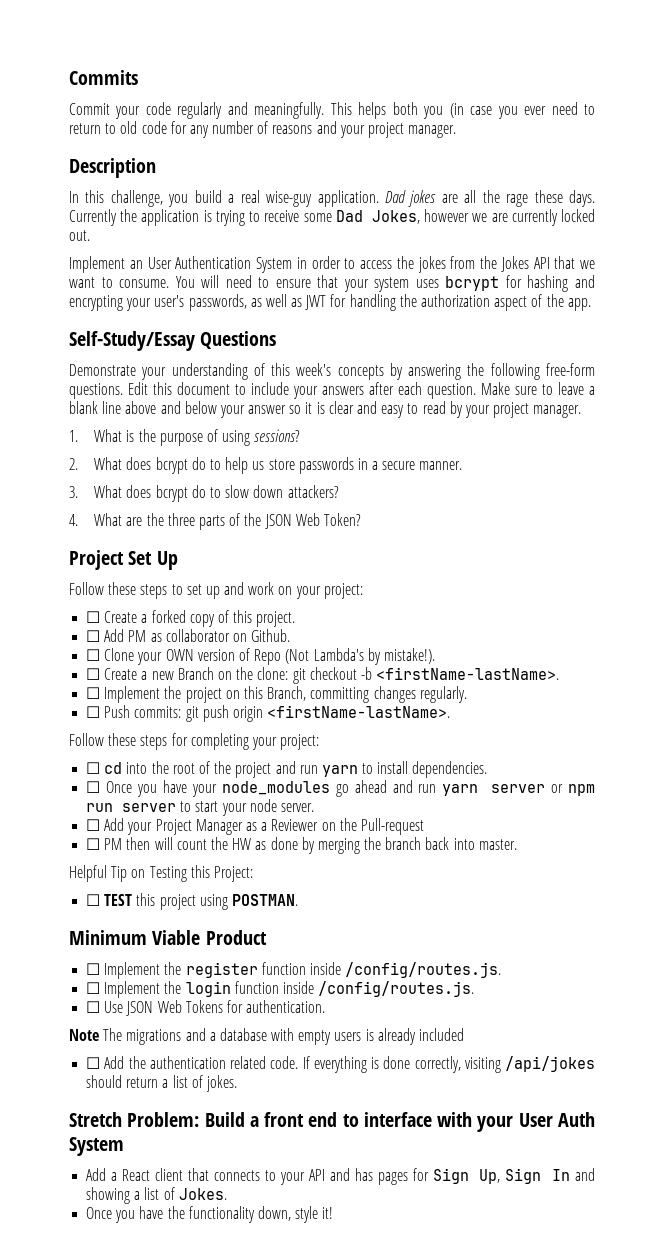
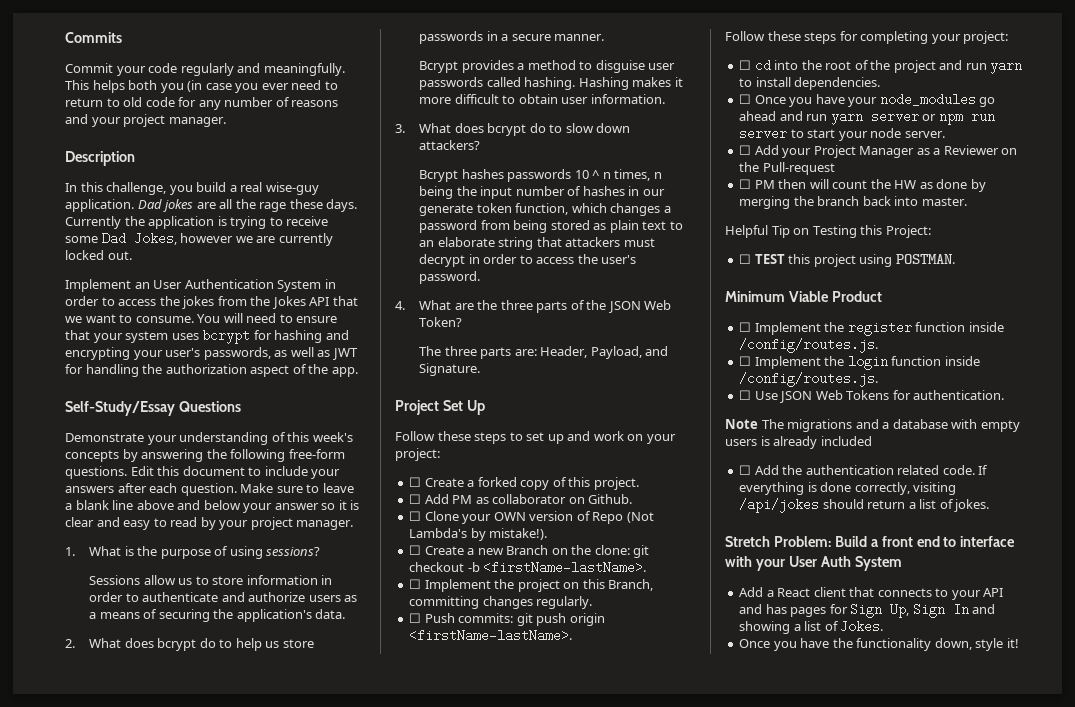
+ Sessions allow us to store information in order to authenticate and authorize users as a means of securing the application's data.
+ Bcrypt provides a method to disguise user passwords called hashing. Hashing makes it more difficult to obtain user information.
+ Bcrypt hashes passwords 10 ^ n times, n being the input number of hashes in our generate token function, which changes a password from being stored as plain text to an elaborate string that attackers must decrypt in order to access the user's password.
+ The three parts are: Header, Payload, and Signature.

